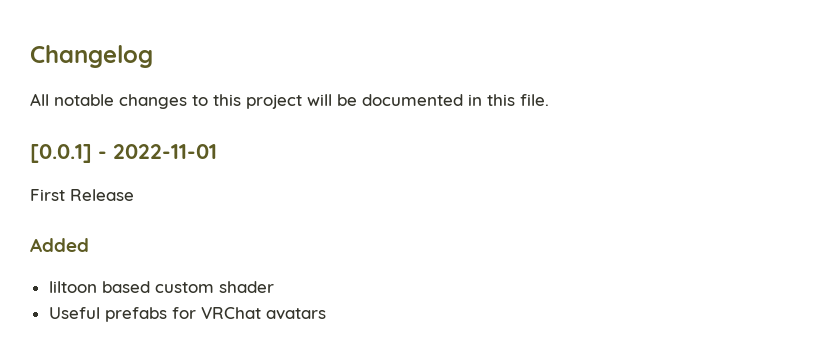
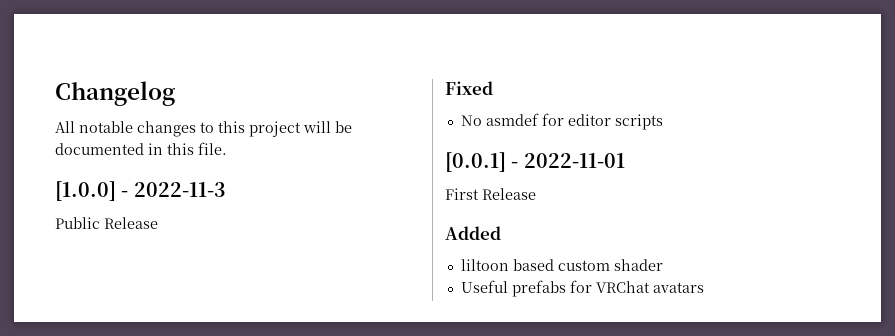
+ [1.0.0] - 2022-11-3
+ Public Release
+ Fixed
+ No asmdef for editor scripts

